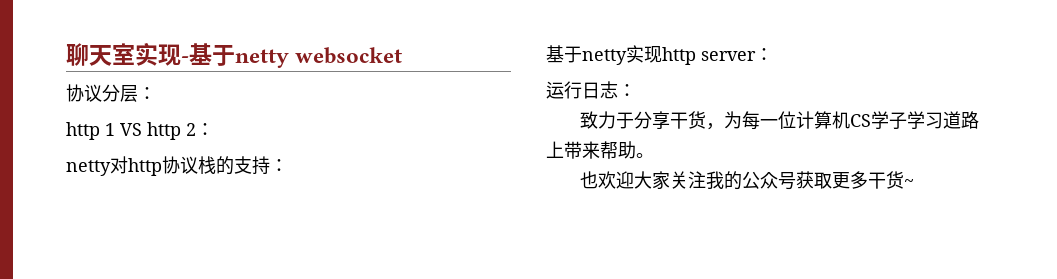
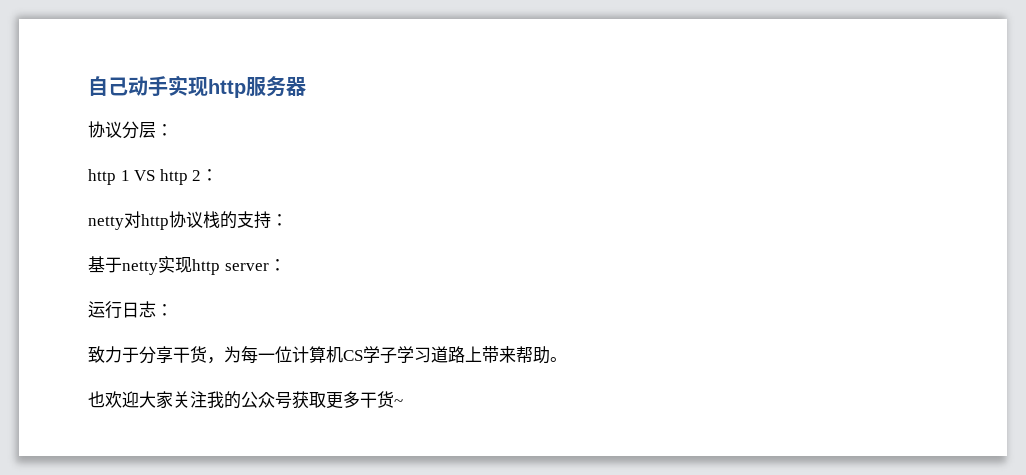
- 聊天室实现-基于netty websocket
+ 自己动手实现http服务器

